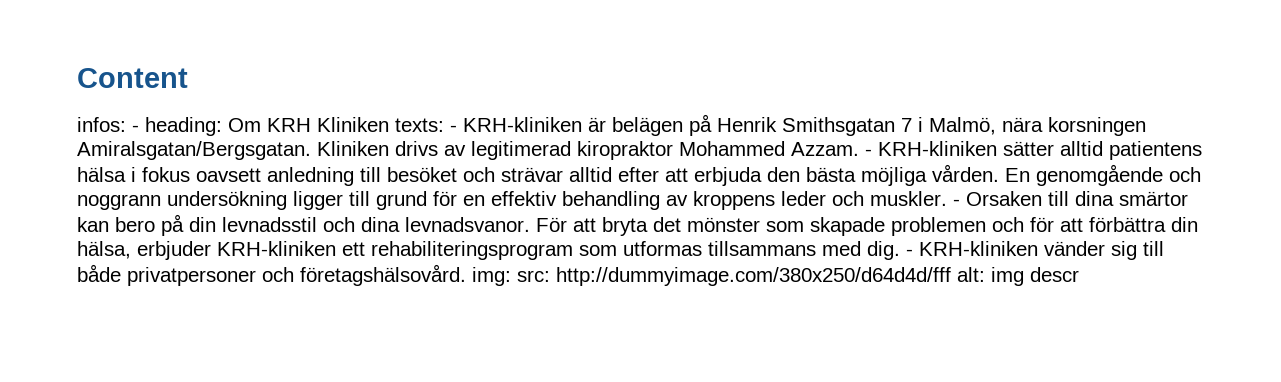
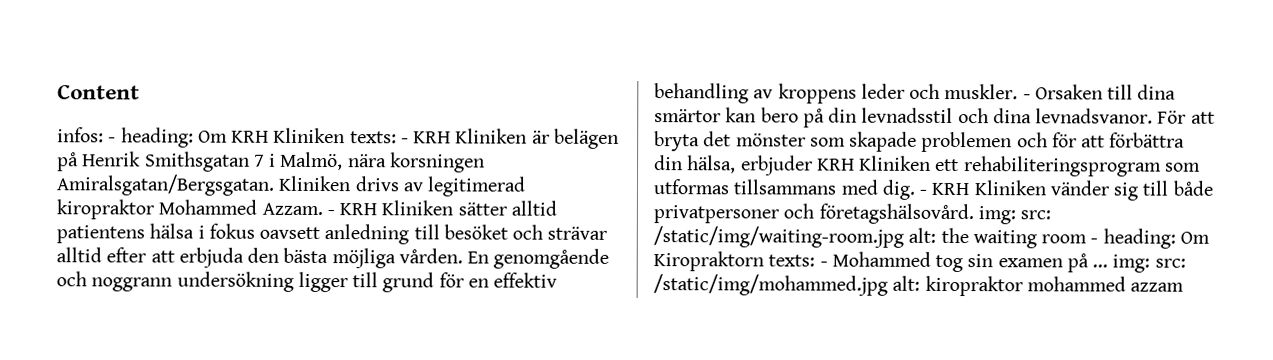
- infos: - heading: Om KRH Kliniken texts: - KRH-kliniken är belägen på Henrik Smithsgatan 7 i Malmö, nära korsningen Amiralsgatan/Bergsgatan.
+ infos: - heading: Om KRH Kliniken texts: - KRH Kliniken är belägen på Henrik Smithsgatan 7 i Malmö, nära korsningen Amiralsgatan/Bergsgatan.
- - KRH-kliniken sätter alltid patientens hälsa i fokus oavsett anledning till besöket och strävar alltid efter att erbjuda den bästa möjliga vården.
+ - KRH Kliniken sätter alltid patientens hälsa i fokus oavsett anledning till besöket och strävar alltid efter att erbjuda den bästa möjliga vården.
- För att bryta det mönster som skapade problemen och för att förbättra din hälsa, erbjuder KRH-kliniken ett rehabiliteringsprogram som utformas tillsammans med dig.
+ För att bryta det mönster som skapade problemen och för att förbättra din hälsa, erbjuder KRH Kliniken ett rehabiliteringsprogram som utformas tillsammans med dig.
- - KRH-kliniken vänder sig till både privatpersoner och företagshälsovård. img: src: http://dummyimage.com/380x250/d64d4d/fff alt: img descr
+ - KRH Kliniken vänder sig till både privatpersoner och företagshälsovård. img: src: /static/img/waiting-room.jpg alt: the waiting room - heading: Om Kiropraktorn texts: - Mohammed tog sin examen på ... img: src: /static/img/mohammed.jpg alt: kiropraktor mohammed azzam

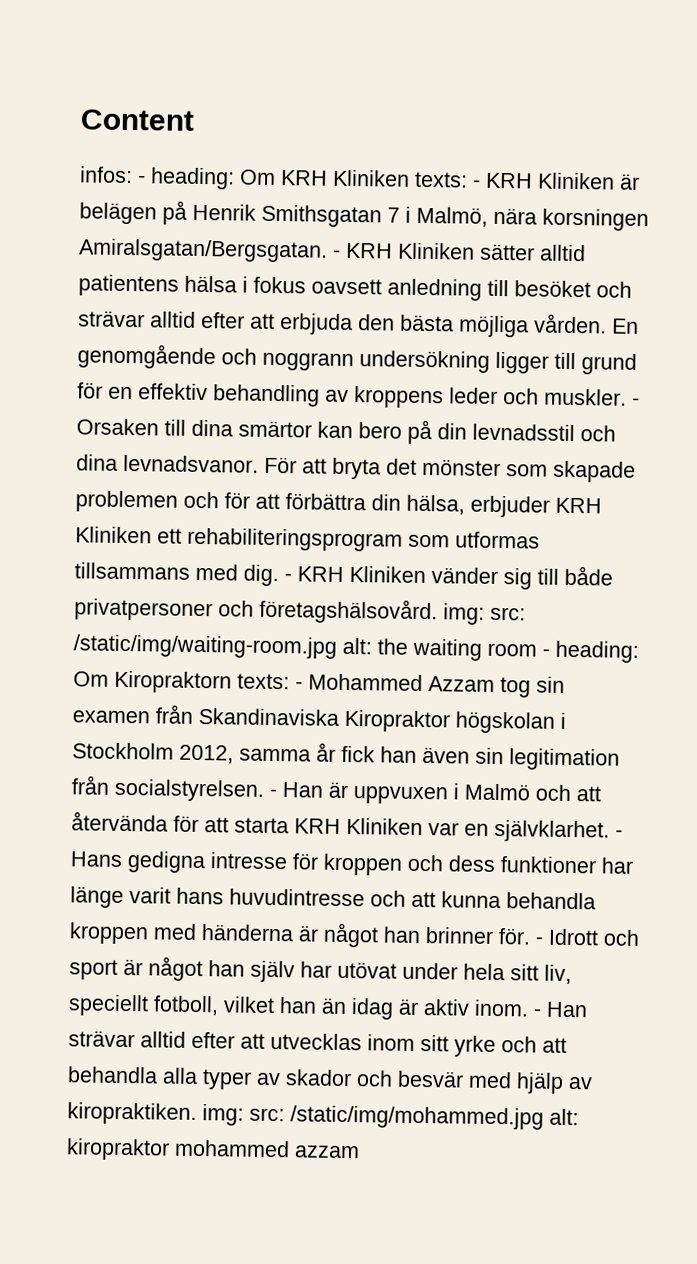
- Kliniken drivs av legitimerad kiropraktor Mohammed Azzam.
- - KRH Kliniken vänder sig till både privatpersoner och företagshälsovård. img: src: /static/img/waiting-room.jpg alt: the waiting room - heading: Om Kiropraktorn texts: - Mohammed tog sin examen på ... img: src: /static/img/mohammed.jpg alt: kiropraktor mohammed azzam
+ - KRH Kliniken vänder sig till både privatpersoner och företagshälsovård. img: src: /static/img/waiting-room.jpg alt: the waiting room - heading: Om Kiropraktorn texts: - Mohammed Azzam tog sin examen från Skandinaviska Kiropraktor högskolan i Stockholm 2012, samma år fick han även sin legitimation från socialstyrelsen. - Han är uppvuxen i Malmö och att återvända för att starta KRH Kliniken var en självklarhet. - Hans gedigna intresse för kroppen och dess funktioner har länge varit hans huvudintresse och att kunna behandla kroppen med händerna är något han brinner för. - Idrott och sport är något han själv har utövat under hela sitt liv, speciellt fotboll, vilket han än idag är aktiv inom. - Han strävar alltid efter att utvecklas inom sitt yrke och att behandla alla typer av skador och besvär med hjälp av kiropraktiken. img: src: /static/img/mohammed.jpg alt: kiropraktor mohammed azzam

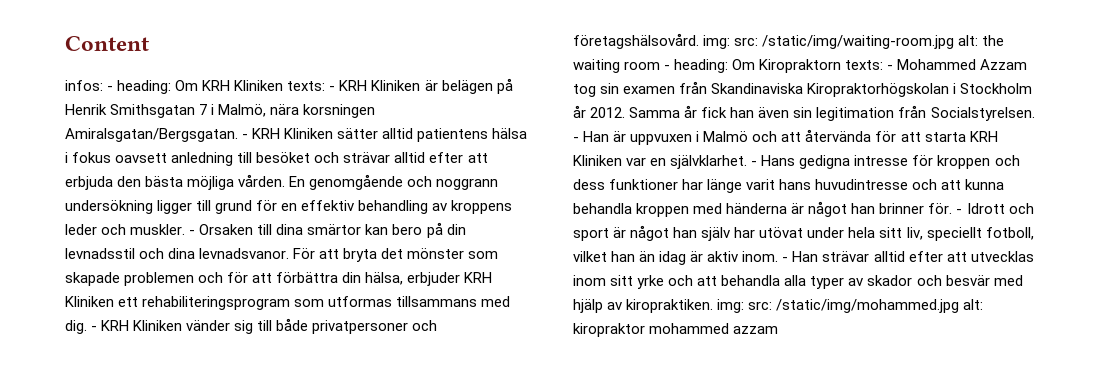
- - KRH Kliniken vänder sig till både privatpersoner och företagshälsovård. img: src: /static/img/waiting-room.jpg alt: the waiting room - heading: Om Kiropraktorn texts: - Mohammed Azzam tog sin examen från Skandinaviska Kiropraktor högskolan i Stockholm 2012, samma år fick han även sin legitimation från socialstyrelsen.
+ - KRH Kliniken vänder sig till både privatpersoner och företagshälsovård. img: src: /static/img/waiting-room.jpg alt: the waiting room - heading: Om Kiropraktorn texts: - Mohammed Azzam tog sin examen från Skandinaviska Kiropraktorhögskolan i Stockholm år 2012. Samma år fick han även sin legitimation från Socialstyrelsen.

